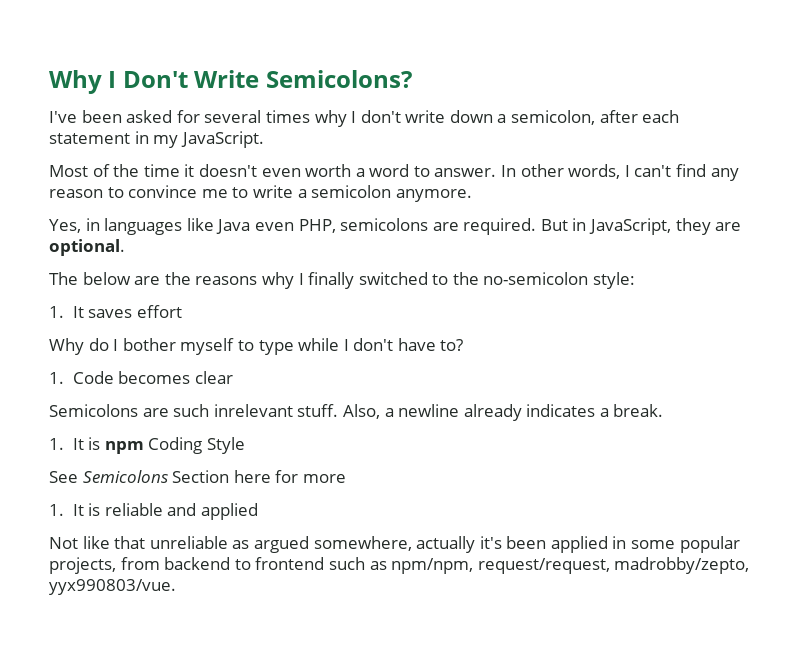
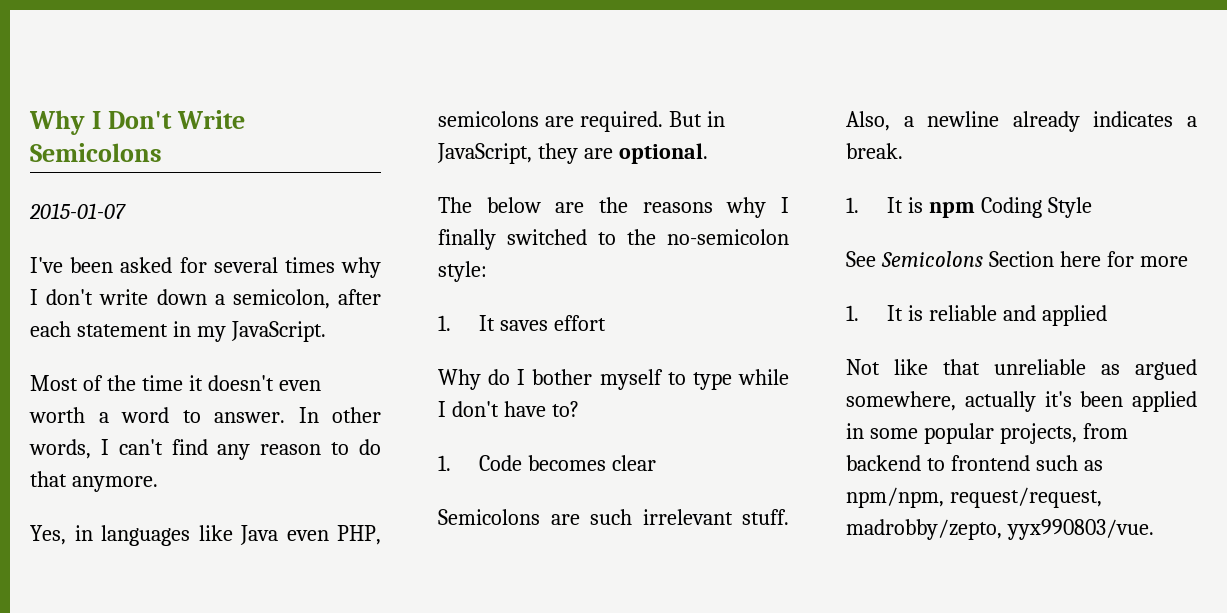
- Why I Don't Write Semicolons?
+ Why I Don't Write Semicolons
+ 2015-01-07
- In other words, I can't find any reason to convince me to write a semicolon anymore.
+ In other words, I can't find any reason to do that anymore.
- Semicolons are such inrelevant stuff.
+ Semicolons are such irrelevant stuff.

